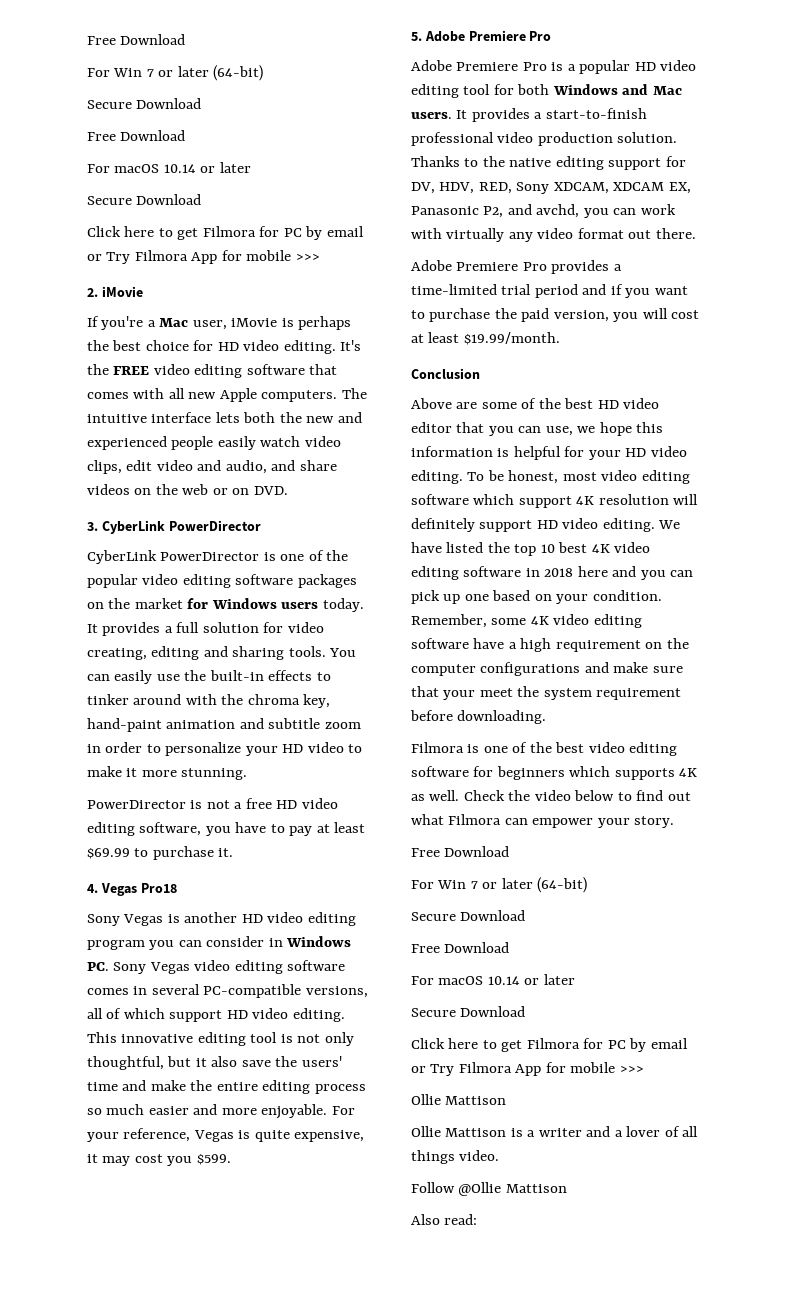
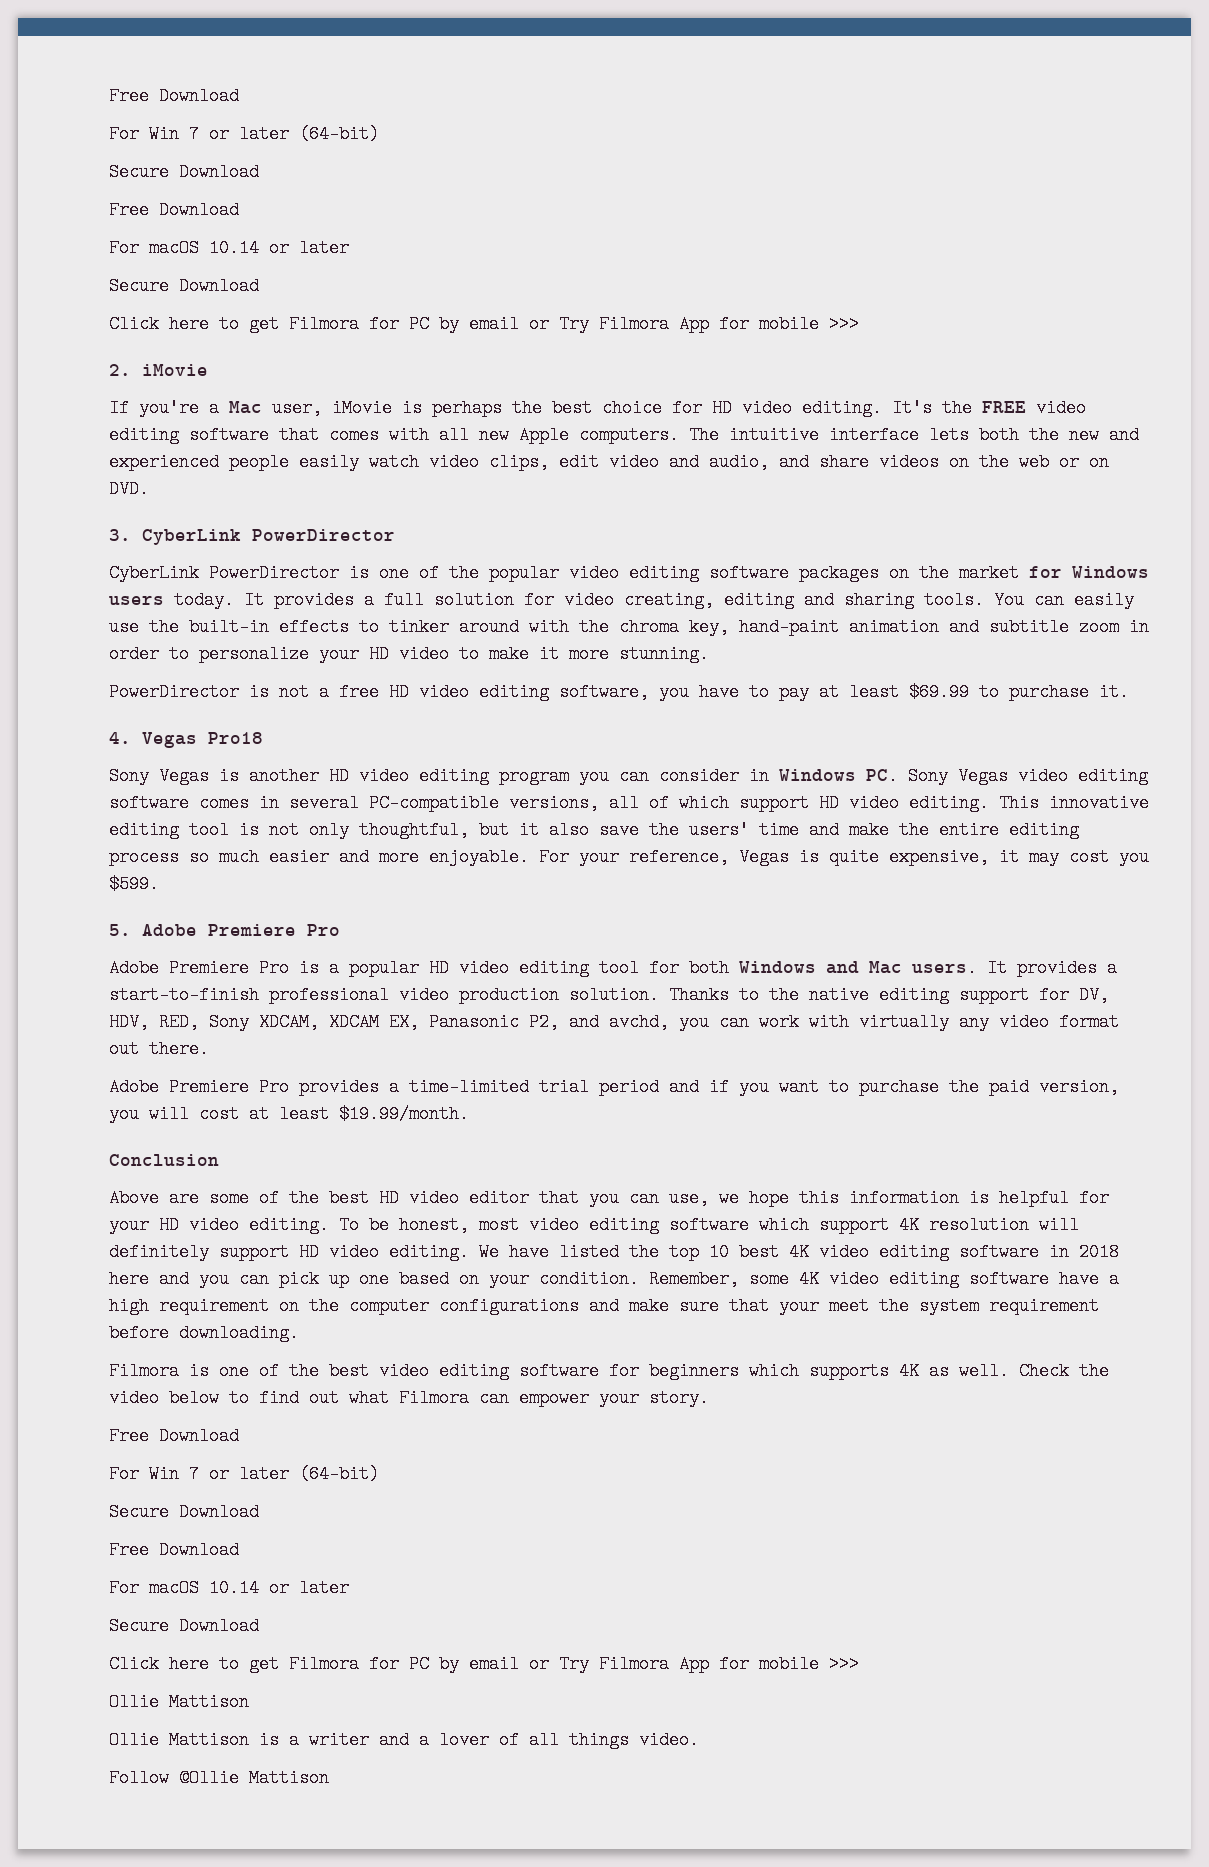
- Also read:

